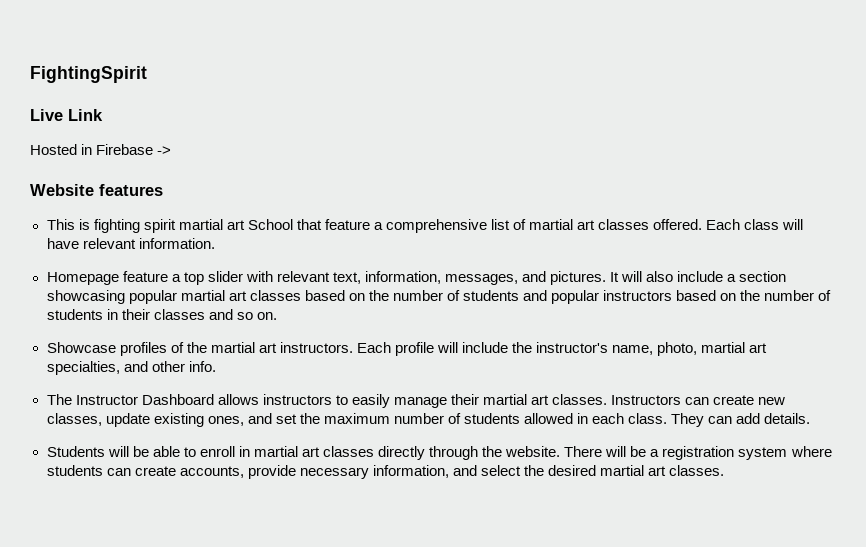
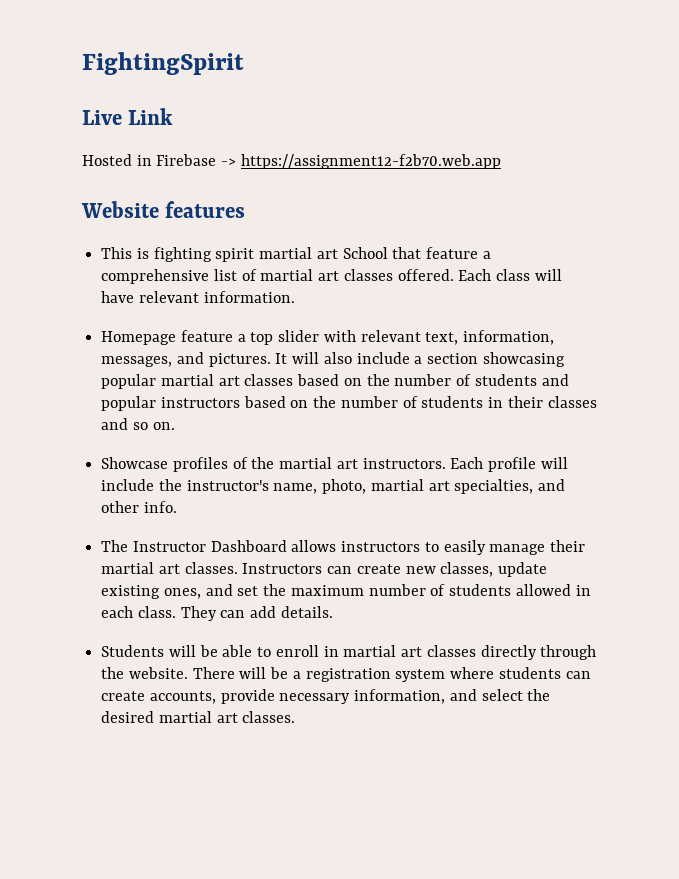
- Hosted in Firebase ->
+ Hosted in Firebase -> https://assignment12-f2b70.web.app

